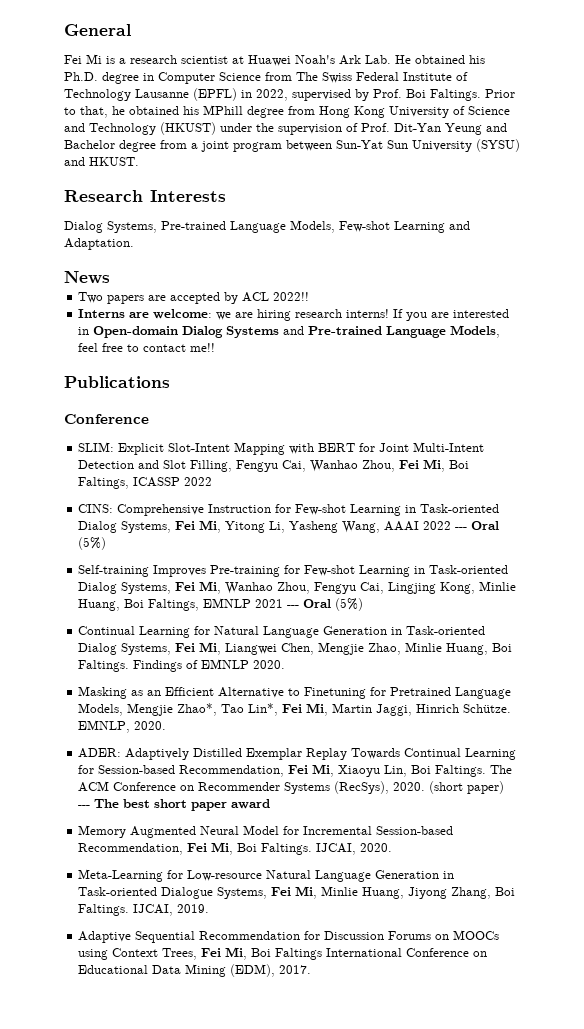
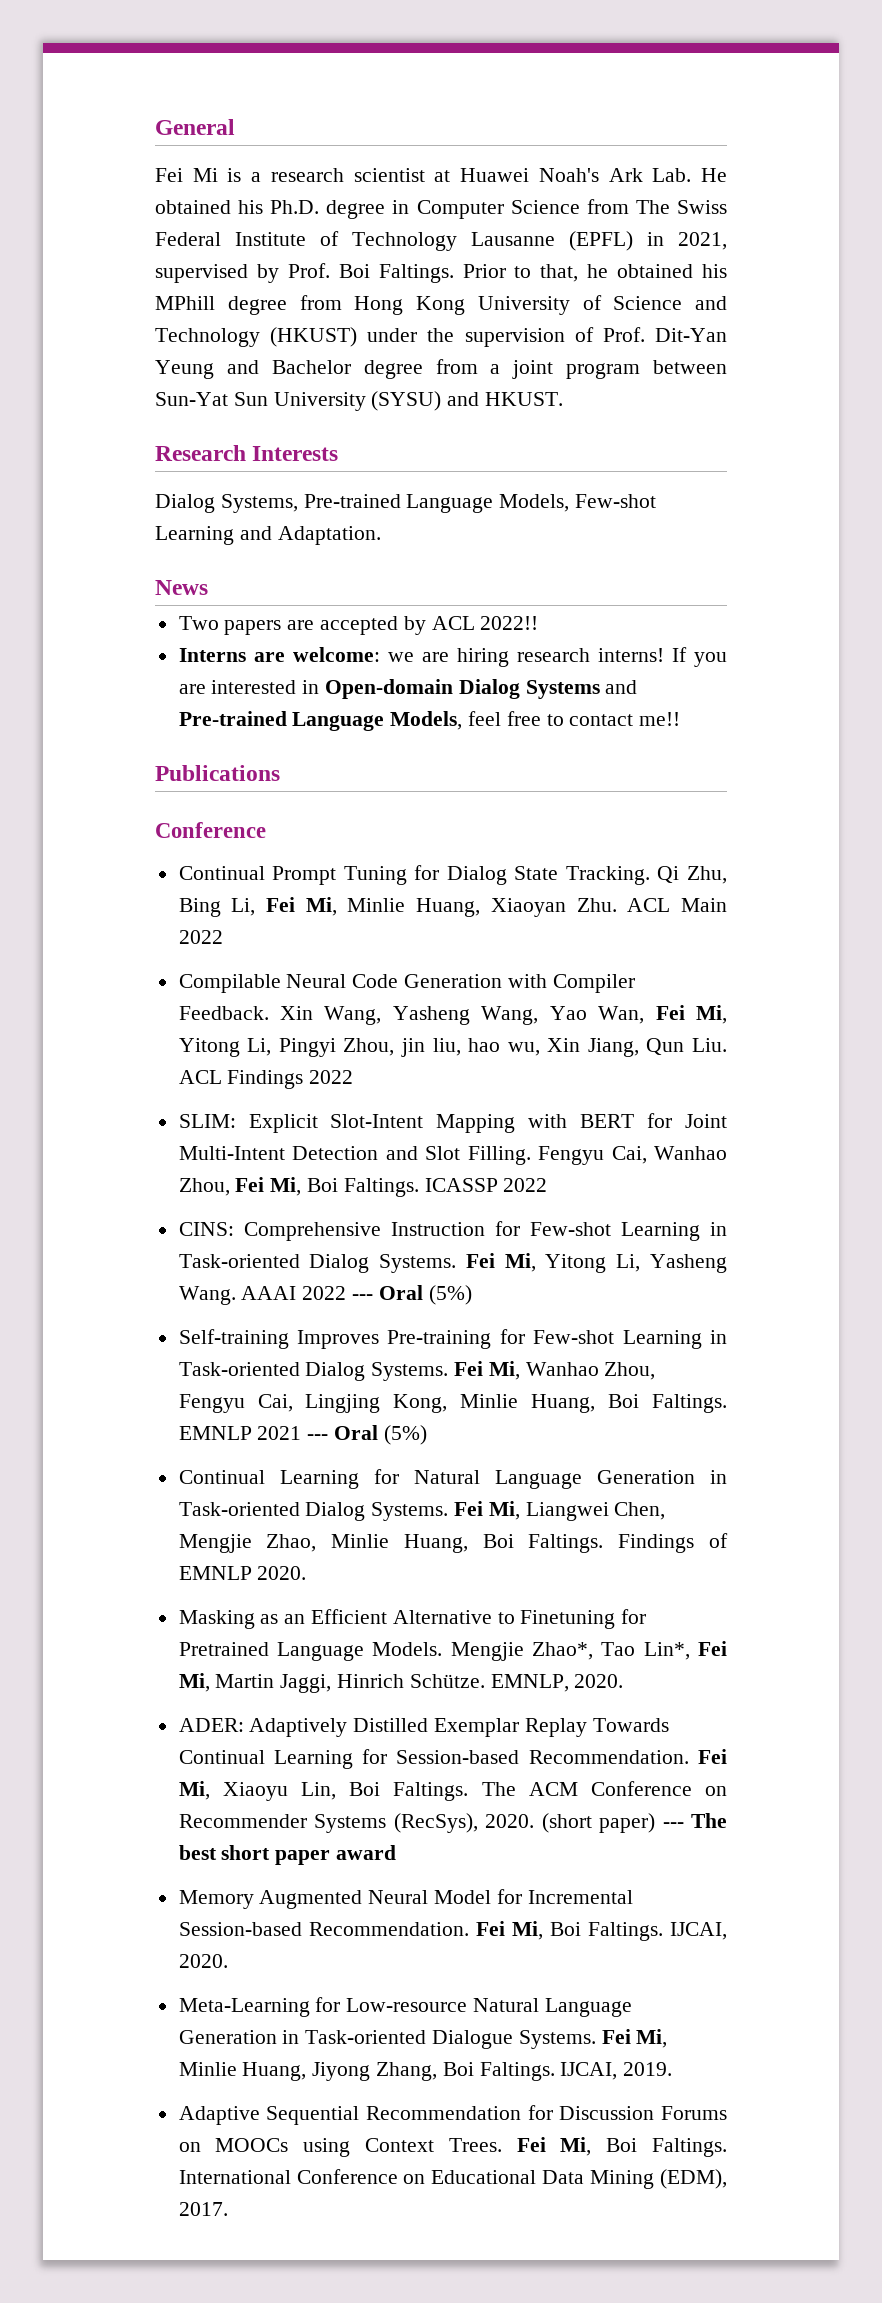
- Fei Mi is a research scientist at Huawei Noah's Ark Lab. He obtained his Ph.D. degree in Computer Science from The Swiss Federal Institute of Technology Lausanne (EPFL) in 2022, supervised by Prof. Boi Faltings.
+ Fei Mi is a research scientist at Huawei Noah's Ark Lab. He obtained his Ph.D. degree in Computer Science from The Swiss Federal Institute of Technology Lausanne (EPFL) in 2021, supervised by Prof. Boi Faltings.
+ Continual Prompt Tuning for Dialog State Tracking. Qi Zhu, Bing Li, Fei Mi, Minlie Huang, Xiaoyan Zhu. ACL Main 2022
+ Compilable Neural Code Generation with Compiler Feedback. Xin Wang, Yasheng Wang, Yao Wan, Fei Mi, Yitong Li, Pingyi Zhou, jin liu, hao wu, Xin Jiang, Qun Liu. ACL Findings 2022
- SLIM: Explicit Slot-Intent Mapping with BERT for Joint Multi-Intent Detection and Slot Filling, Fengyu Cai, Wanhao Zhou, Fei Mi, Boi Faltings, ICASSP 2022
+ SLIM: Explicit Slot-Intent Mapping with BERT for Joint Multi-Intent Detection and Slot Filling. Fengyu Cai, Wanhao Zhou, Fei Mi, Boi Faltings. ICASSP 2022
- CINS: Comprehensive Instruction for Few-shot Learning in Task-oriented Dialog Systems, Fei Mi, Yitong Li, Yasheng Wang, AAAI 2022 --- Oral (5%)
+ CINS: Comprehensive Instruction for Few-shot Learning in Task-oriented Dialog Systems. Fei Mi, Yitong Li, Yasheng Wang. AAAI 2022 --- Oral (5%)
- Self-training Improves Pre-training for Few-shot Learning in Task-oriented Dialog Systems, Fei Mi, Wanhao Zhou, Fengyu Cai, Lingjing Kong, Minlie Huang, Boi Faltings, EMNLP 2021 --- Oral (5%)
+ Self-training Improves Pre-training for Few-shot Learning in Task-oriented Dialog Systems. Fei Mi, Wanhao Zhou, Fengyu Cai, Lingjing Kong, Minlie Huang, Boi Faltings. EMNLP 2021 --- Oral (5%)
- Continual Learning for Natural Language Generation in Task-oriented Dialog Systems, Fei Mi, Liangwei Chen, Mengjie Zhao, Minlie Huang, Boi Faltings.
+ Continual Learning for Natural Language Generation in Task-oriented Dialog Systems. Fei Mi, Liangwei Chen, Mengjie Zhao, Minlie Huang, Boi Faltings.
- Masking as an Efficient Alternative to Finetuning for Pretrained Language Models, Mengjie Zhao*, Tao Lin*, Fei Mi, Martin Jaggi, Hinrich Schütze.
+ Masking as an Efficient Alternative to Finetuning for Pretrained Language Models. Mengjie Zhao*, Tao Lin*, Fei Mi, Martin Jaggi, Hinrich Schütze.
- ADER: Adaptively Distilled Exemplar Replay Towards Continual Learning for Session-based Recommendation, Fei Mi, Xiaoyu Lin, Boi Faltings.
+ ADER: Adaptively Distilled Exemplar Replay Towards Continual Learning for Session-based Recommendation. Fei Mi, Xiaoyu Lin, Boi Faltings.
- Memory Augmented Neural Model for Incremental Session-based Recommendation, Fei Mi, Boi Faltings.
+ Memory Augmented Neural Model for Incremental Session-based Recommendation. Fei Mi, Boi Faltings.
- Meta-Learning for Low-resource Natural Language Generation in Task-oriented Dialogue Systems, Fei Mi, Minlie Huang, Jiyong Zhang, Boi Faltings.
+ Meta-Learning for Low-resource Natural Language Generation in Task-oriented Dialogue Systems. Fei Mi, Minlie Huang, Jiyong Zhang, Boi Faltings.
- Adaptive Sequential Recommendation for Discussion Forums on MOOCs using Context Trees, Fei Mi, Boi Faltings International Conference on Educational Data Mining (EDM), 2017.
+ Adaptive Sequential Recommendation for Discussion Forums on MOOCs using Context Trees. Fei Mi, Boi Faltings. International Conference on Educational Data Mining (EDM), 2017.

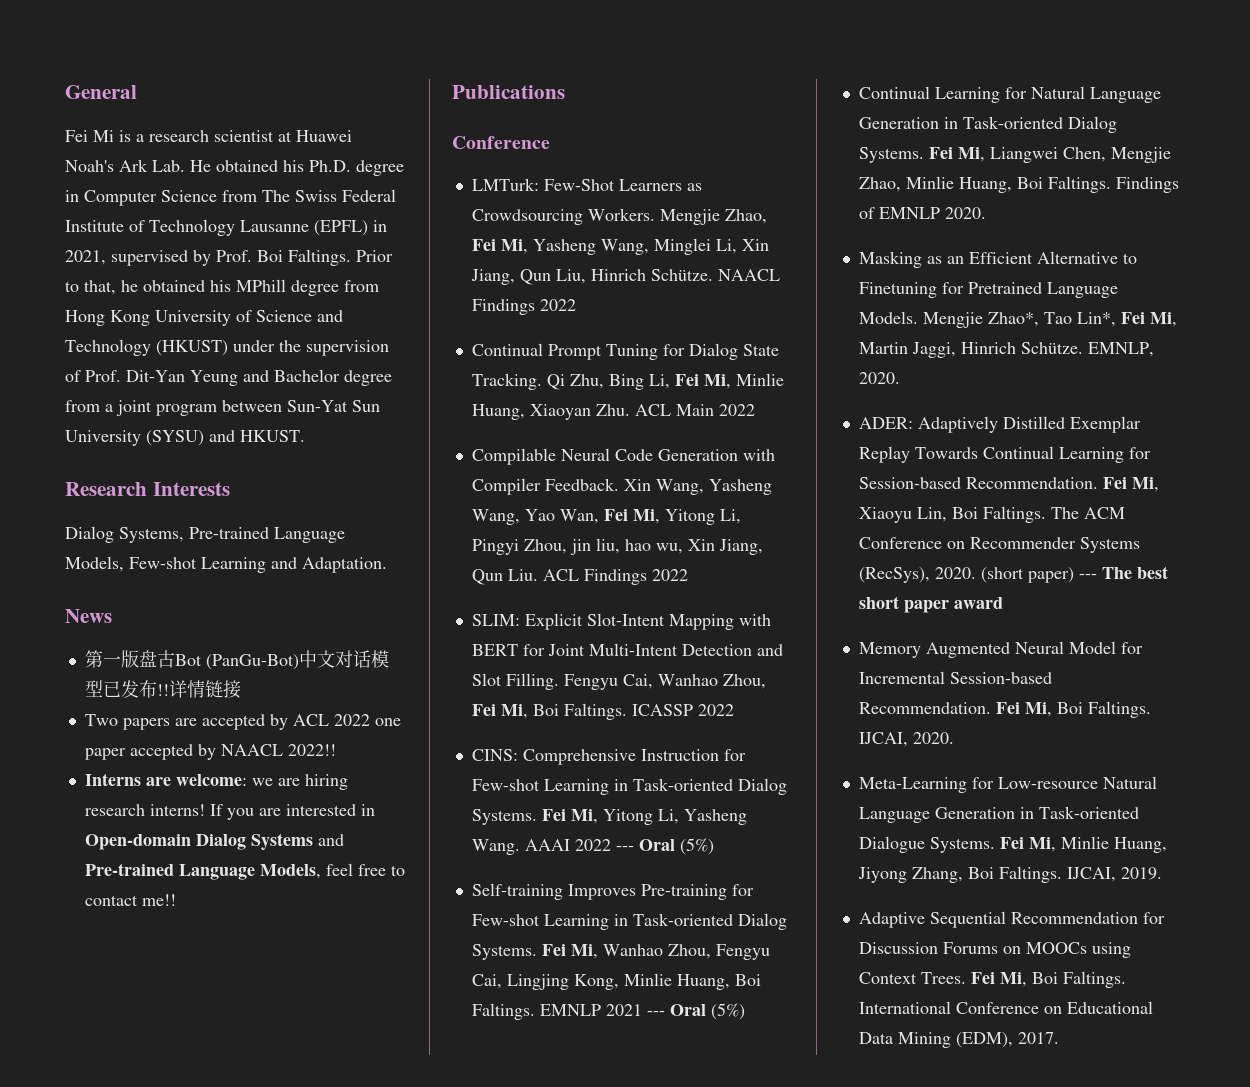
+ 第一版盘古Bot (PanGu-Bot)中文对话模型已发布!!详情链接
- Two papers are accepted by ACL 2022!!
+ Two papers are accepted by ACL 2022 one paper accepted by NAACL 2022!!
+ LMTurk: Few-Shot Learners as Crowdsourcing Workers. Mengjie Zhao, Fei Mi, Yasheng Wang, Minglei Li, Xin Jiang, Qun Liu, Hinrich Schütze. NAACL Findings 2022

